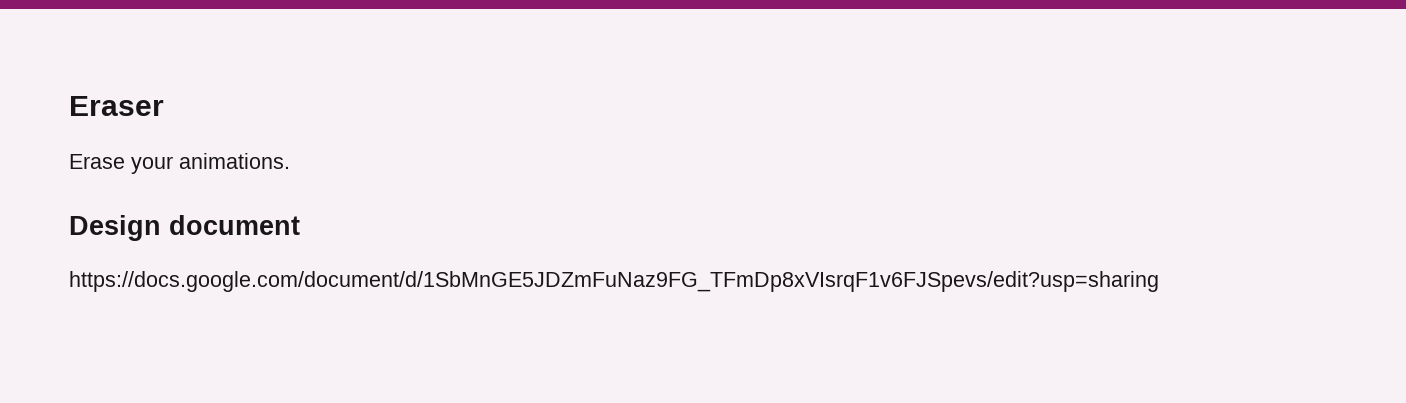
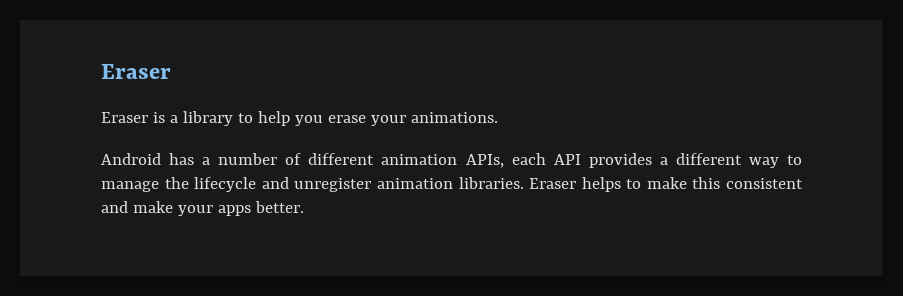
- Erase your animations.
- Design document
- https://docs.google.com/document/d/1SbMnGE5JDZmFuNaz9FG_TFmDp8xVIsrqF1v6FJSpevs/edit?usp=sharing
+ Eraser is a library to help you erase your animations.
+ Android has a number of different animation APIs, each API provides a different way to manage the lifecycle and unregister animation libraries. Eraser helps to make this consistent and make your apps better.

